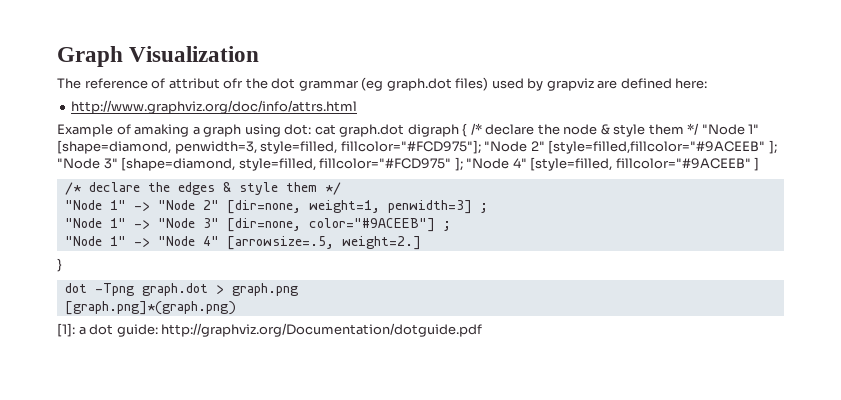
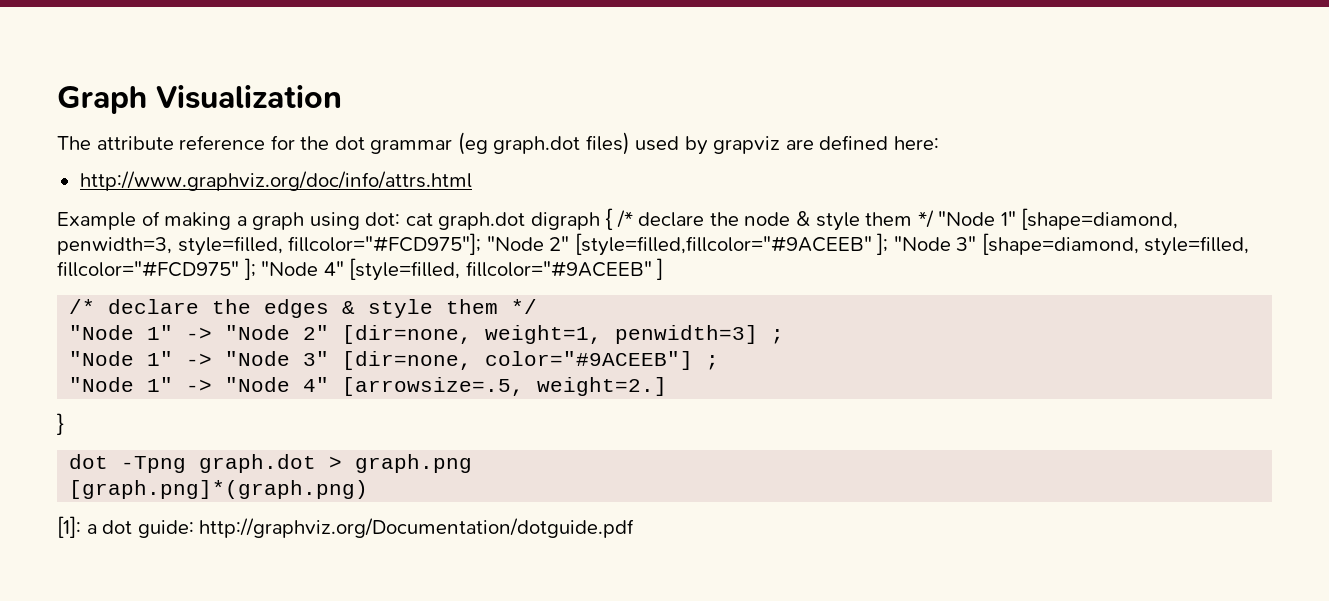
- The reference of attribut ofr the dot grammar (eg graph.dot files) used by grapviz are defined here:
+ The attribute reference for the dot grammar (eg graph.dot files) used by grapviz are defined here:
- Example of amaking a graph using dot: cat graph.dot digraph { /* declare the node & style them */ "Node 1" [shape=diamond, penwidth=3, style=filled, fillcolor="#FCD975"]; "Node 2" [style=filled,fillcolor="#9ACEEB" ]; "Node 3" [shape=diamond, style=filled, fillcolor="#FCD975" ]; "Node 4" [style=filled, fillcolor="#9ACEEB" ]
+ Example of making a graph using dot: cat graph.dot digraph { /* declare the node & style them */ "Node 1" [shape=diamond, penwidth=3, style=filled, fillcolor="#FCD975"]; "Node 2" [style=filled,fillcolor="#9ACEEB" ]; "Node 3" [shape=diamond, style=filled, fillcolor="#FCD975" ]; "Node 4" [style=filled, fillcolor="#9ACEEB" ]

